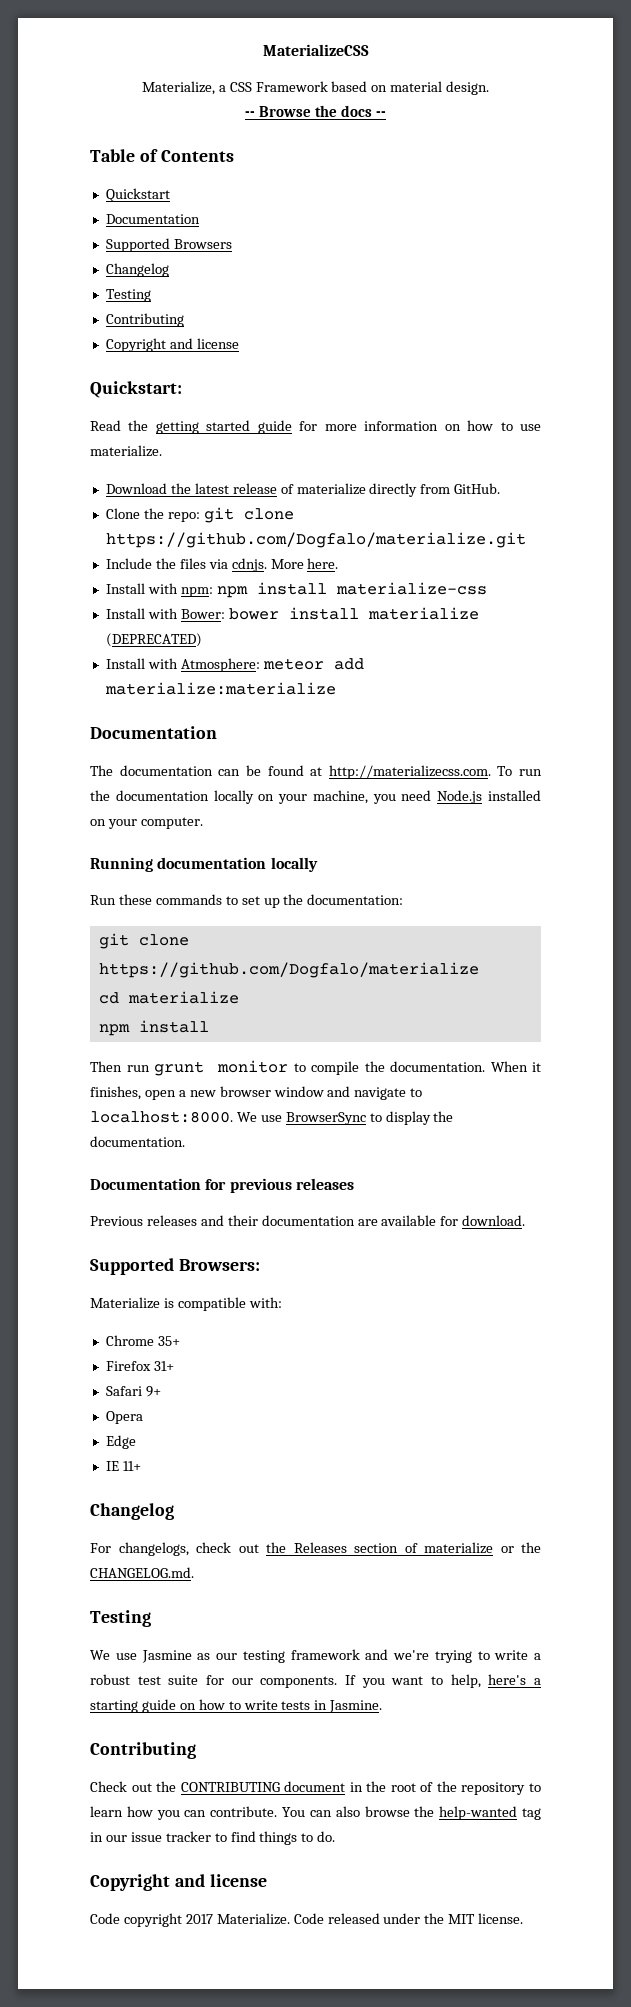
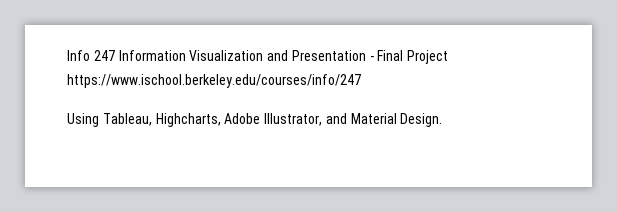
- MaterializeCSS
- Materialize, a CSS Framework based on material design.
- -- Browse the docs --
- Table of Contents
- Quickstart
- Documentation
- Supported Browsers
- Changelog
- Testing
- Contributing
- Copyright and license
- Quickstart:
- Read the getting started guide for more information on how to use materialize.
- Download the latest release of materialize directly from GitHub.
- Clone the repo: git clone https://github.com/Dogfalo/materialize.git
- Include the files via cdnjs. More here.
- Install with npm: npm install materialize-css
- Install with Bower: bower install materialize (DEPRECATED)
- Install with Atmosphere: meteor add materialize:materialize
- Documentation
- The documentation can be found at http://materializecss.com. To run the documentation locally on your machine, you need Node.js installed on your computer.
- Running documentation locally
- Run these commands to set up the documentation:
- git clone https://github.com/Dogfalo/materialize
- cd materialize
- npm install
- Then run grunt monitor to compile the documentation. When it finishes, open a new browser window and navigate to localhost:8000. We use BrowserSync to display the documentation.
- Documentation for previous releases
- Previous releases and their documentation are available for download.
- Supported Browsers:
- Materialize is compatible with:
- Chrome 35+
- Firefox 31+
- Safari 9+
- Opera
- Edge
- IE 11+
- Changelog
- For changelogs, check out the Releases section of materialize or the CHANGELOG.md.
- Testing
- We use Jasmine as our testing framework and we're trying to write a robust test suite for our components. If you want to help, here's a starting guide on how to write tests in Jasmine.
- Contributing
- Check out the CONTRIBUTING document in the root of the repository to learn how you can contribute. You can also browse the help-wanted tag in our issue tracker to find things to do.
- Copyright and license
- Code copyright 2017 Materialize. Code released under the MIT license.
+ Info 247 Information Visualization and Presentation - Final Project https://www.ischool.berkeley.edu/courses/info/247
+ Using Tableau, Highcharts, Adobe Illustrator, and Material Design.

